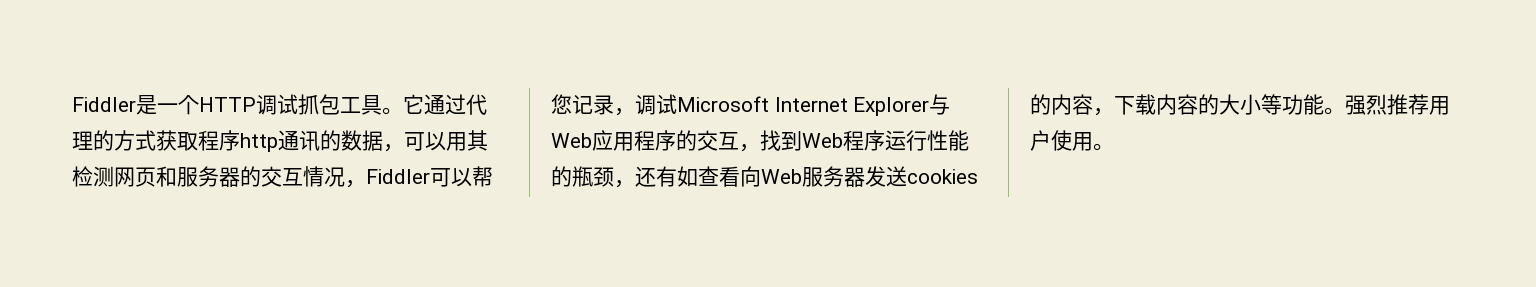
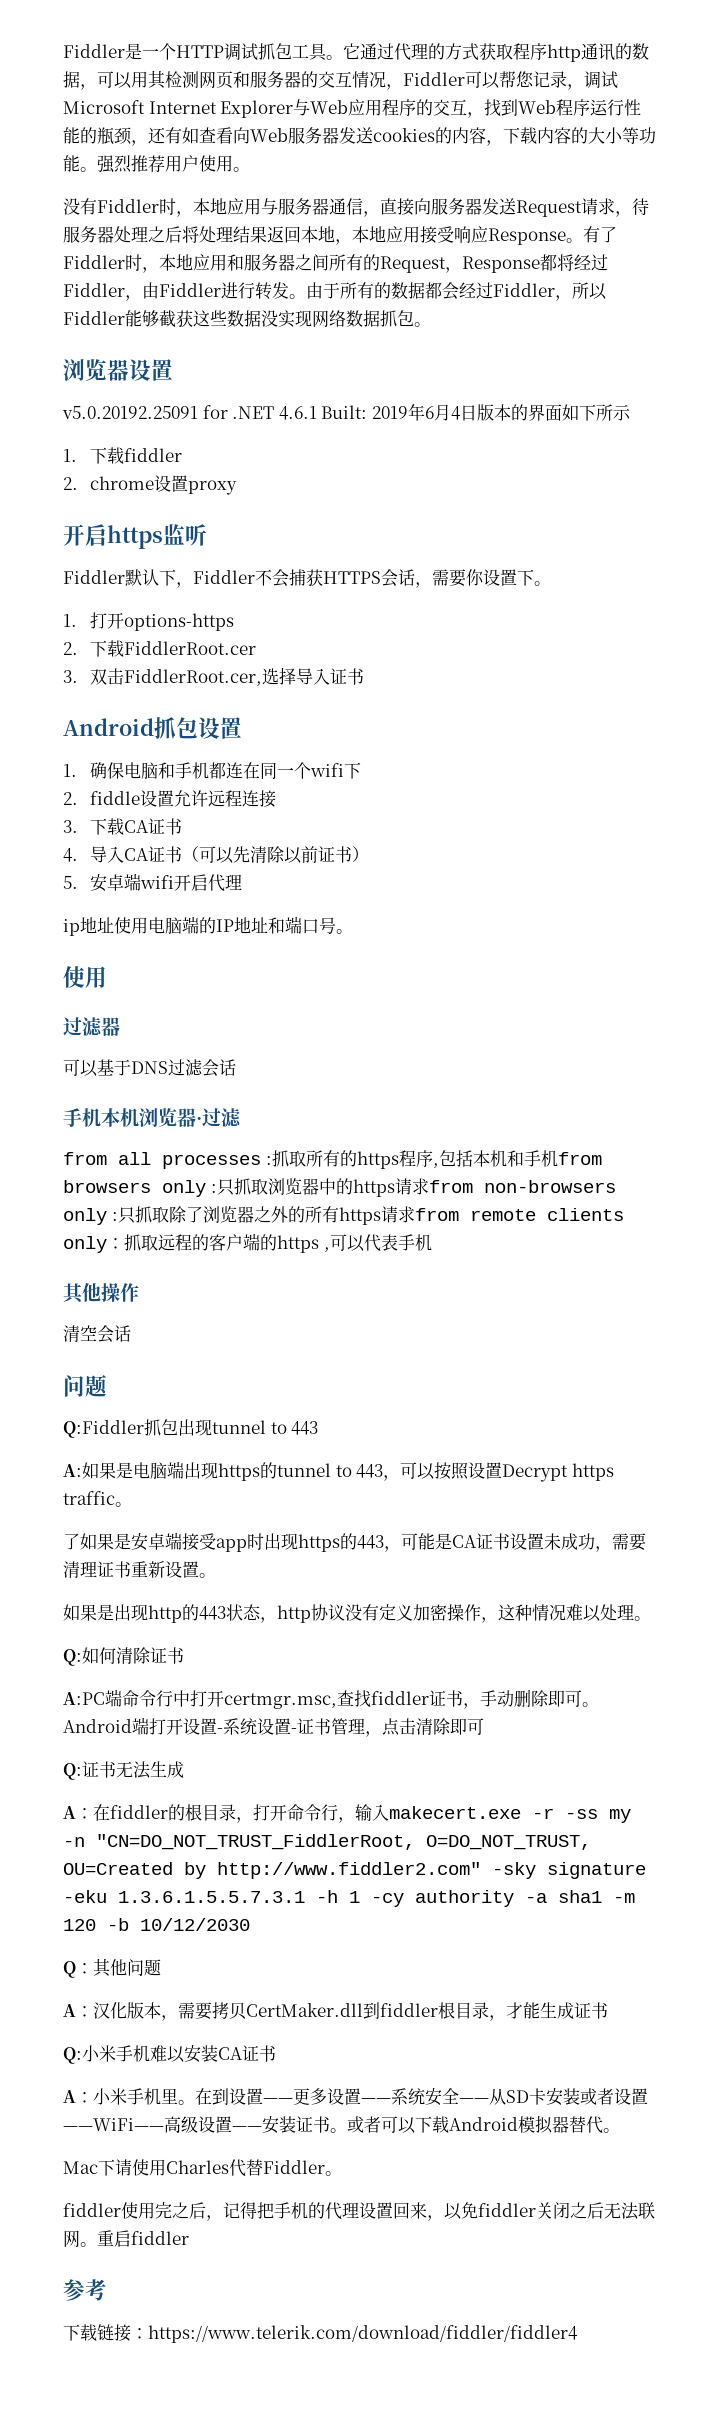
+ 没有Fiddler时，本地应用与服务器通信，直接向服务器发送Request请求，待服务器处理之后将处理结果返回本地，本地应用接受响应Response。有了Fiddler时，本地应用和服务器之间所有的Request，Response都将经过Fiddler，由Fiddler进行转发。由于所有的数据都会经过Fiddler，所以Fiddler能够截获这些数据没实现网络数据抓包。
+ 浏览器设置
+ v5.0.20192.25091 for .NET 4.6.1 Built: 2019年6月4日版本的界面如下所示
+ 1.下载fiddler
+ 2. chrome设置proxy
+ 开启https监听
+ Fiddler默认下，Fiddler不会捕获HTTPS会话，需要你设置下。
+ 1.打开options-https
+ 2.下载FiddlerRoot.cer
+ 3.双击FiddlerRoot.cer,选择导入证书
+ Android抓包设置
+ 1.确保电脑和手机都连在同一个wifi下
+ 2. fiddle设置允许远程连接
+ 3.下载CA证书
+ 4.导入CA证书（可以先清除以前证书）
+ 5.安卓端wifi开启代理
+ ip地址使用电脑端的IP地址和端口号。
+ 使用
+ 过滤器
+ 可以基于DNS过滤会话
+ 手机本机浏览器·过滤
+ from all processes :抓取所有的https程序,包括本机和手机from browsers only :只抓取浏览器中的https请求from non-browsers only :只抓取除了浏览器之外的所有https请求from remote clients only：抓取远程的客户端的https ,可以代表手机
+ 其他操作
+ 清空会话
+ 问题
+ Q:Fiddler抓包出现tunnel to 443
+ A:如果是电脑端出现https的tunnel to 443，可以按照设置Decrypt https traffic。
+ 了如果是安卓端接受app时出现https的443，可能是CA证书设置未成功，需要清理证书重新设置。
+ 如果是出现http的443状态，http协议没有定义加密操作，这种情况难以处理。
+ Q:如何清除证书
+ A:PC端命令行中打开certmgr.msc,查找fiddler证书，手动删除即可。Android端打开设置-系统设置-证书管理，点击清除即可
+ Q:证书无法生成
+ A：在fiddler的根目录，打开命令行，输入makecert.exe -r -ss my -n "CN=DO_NOT_TRUST_FiddlerRoot, O=DO_NOT_TRUST, OU=Created by http://www.fiddler2.com" -sky signature -eku 1.3.6.1.5.5.7.3.1 -h 1 -cy authority -a sha1 -m 120 -b 10/12/2030
+ Q：其他问题
+ A：汉化版本，需要拷贝CertMaker.dll到fiddler根目录，才能生成证书
+ Q:小米手机难以安装CA证书
+ A：小米手机里。在到设置——更多设置——系统安全——从SD卡安装或者设置——WiFi——高级设置——安装证书。或者可以下载Android模拟器替代。
+ Mac下请使用Charles代替Fiddler。
+ fiddler使用完之后，记得把手机的代理设置回来，以免fiddler关闭之后无法联网。重启fiddler
+ 参考
+ 下载链接：https://www.telerik.com/download/fiddler/fiddler4

